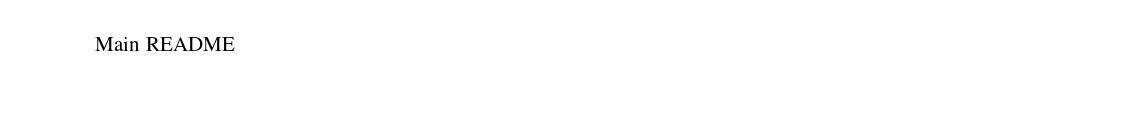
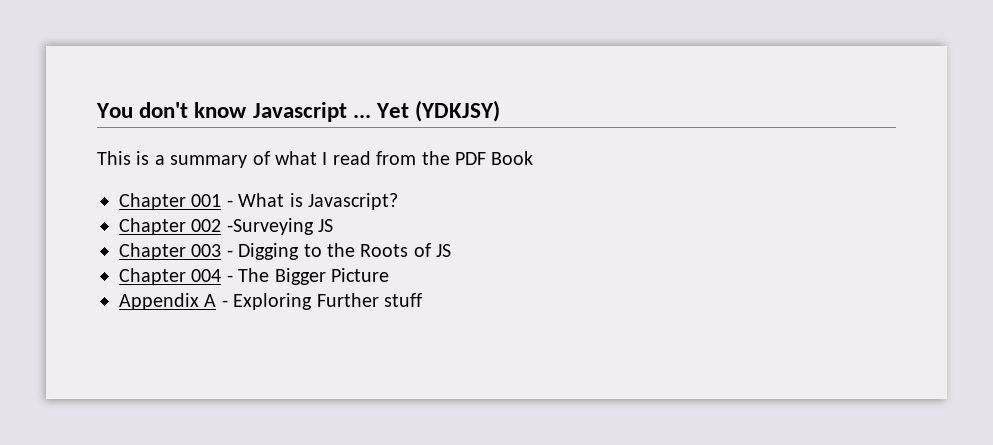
- Main README
+ You don't know Javascript ... Yet (YDKJSY)
+ This is a summary of what I read from the PDF Book
+ Chapter 001 - What is Javascript?
+ Chapter 002 -Surveying JS
+ Chapter 003 - Digging to the Roots of JS
+ Chapter 004 - The Bigger Picture
+ Appendix A - Exploring Further stuff

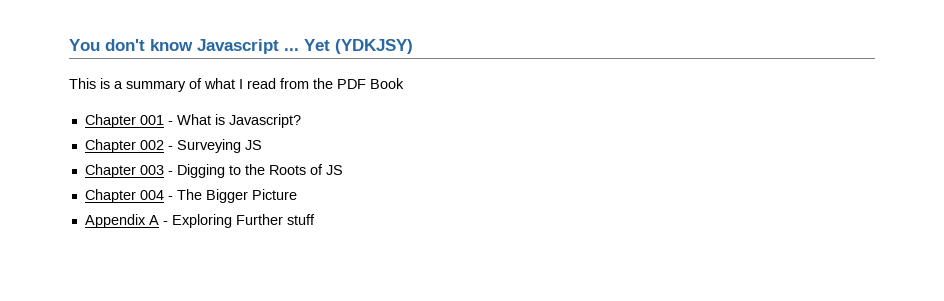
- Chapter 002 -Surveying JS
+ Chapter 002 - Surveying JS

